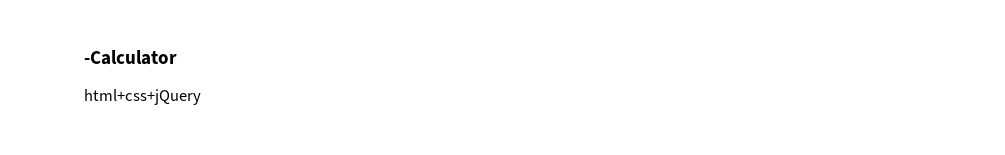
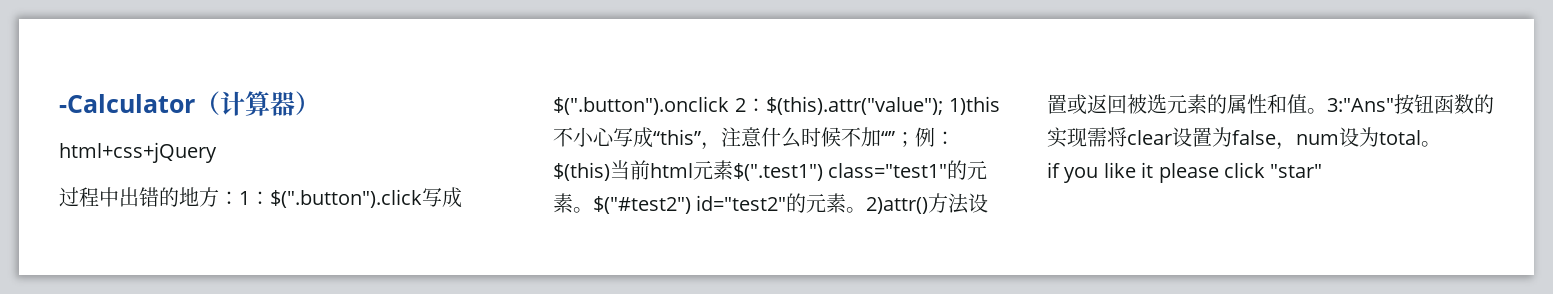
- -Calculator
+ -Calculator（计算器）
+ 过程中出错的地方：1：$(".button").click写成$(".button").onclick 2：$(this).attr("value"); 1)this不小心写成“this”，注意什么时候不加“”；例：$(this)当前html元素$(".test1") class="test1"的元素。$("#test2") id="test2"的元素。2)attr()方法设置或返回被选元素的属性和值。3:"Ans"按钮函数的实现需将clear设置为false，num设为total。
+ if you like it please click "star"

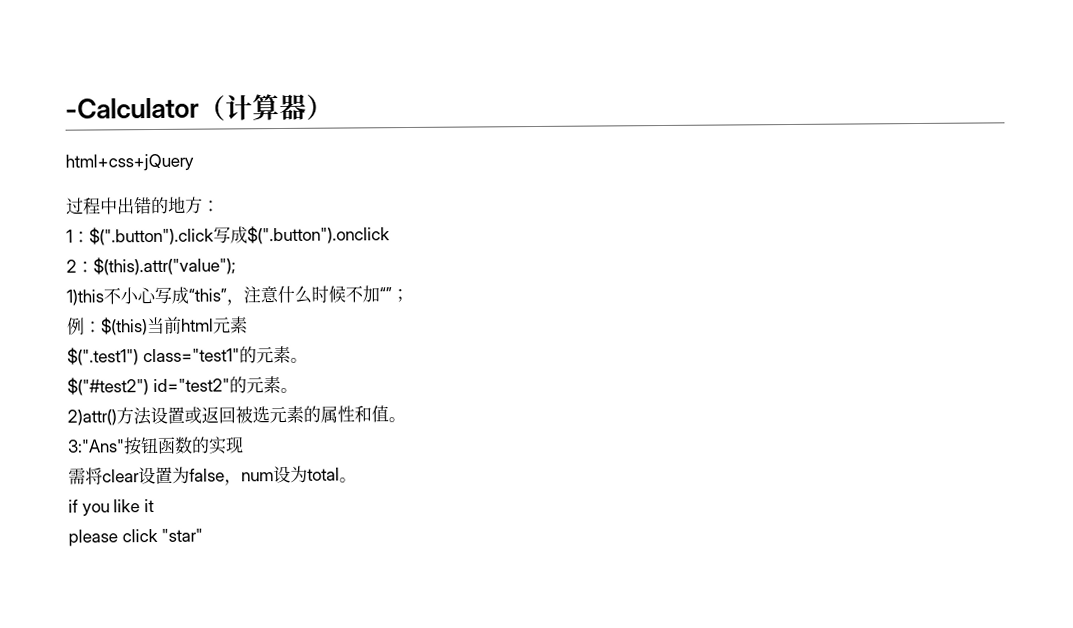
- 过程中出错的地方：1：$(".button").click写成$(".button").onclick 2：$(this).attr("value"); 1)this不小心写成“this”，注意什么时候不加“”；例：$(this)当前html元素$(".test1") class="test1"的元素。$("#test2") id="test2"的元素。2)attr()方法设置或返回被选元素的属性和值。3:"Ans"按钮函数的实现需将clear设置为false，num设为total。
+ 过程中出错的地方：
+ 1：$(".button").click写成$(".button").onclick
+ 2：$(this).attr("value");
+ 1)this不小心写成“this”，注意什么时候不加“”；
+ 例：$(this)当前html元素
+ $(".test1") class="test1"的元素。
+ $("#test2") id="test2"的元素。
+ 2)attr()方法设置或返回被选元素的属性和值。
+ 3:"Ans"按钮函数的实现
+ 需将clear设置为false，num设为total。
- if you like it please click "star"
+ if you like it
+ please click "star"

